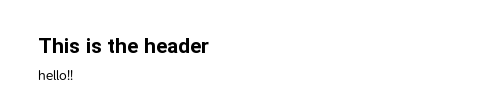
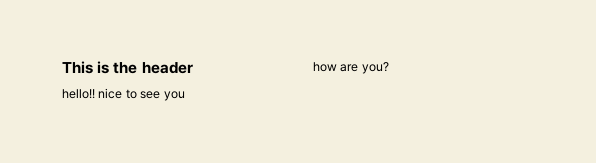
- hello!!
+ hello!! nice to see you
+ how are you?

